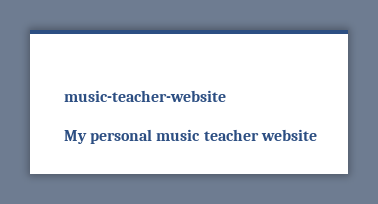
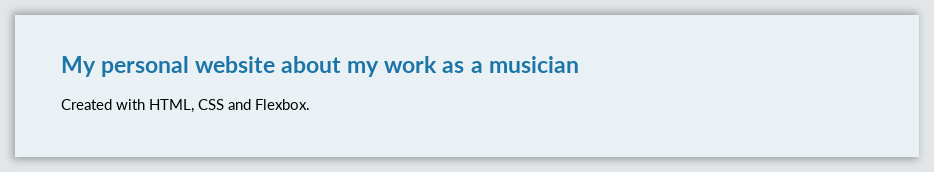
- music-teacher-website
- My personal music teacher website
+ My personal website about my work as a musician
+ Created with HTML, CSS and Flexbox.

